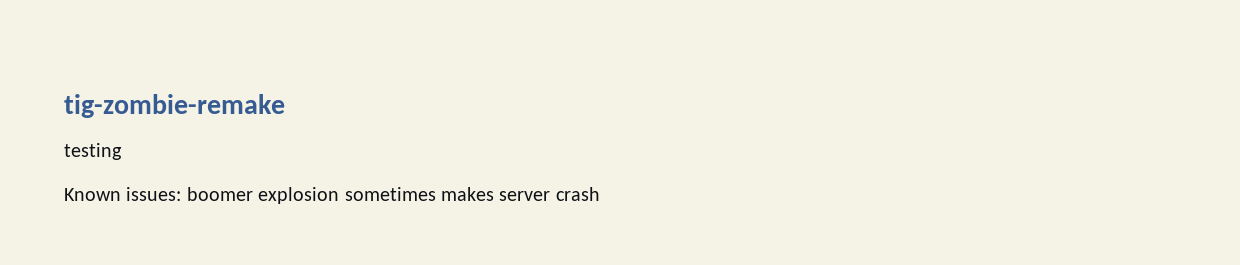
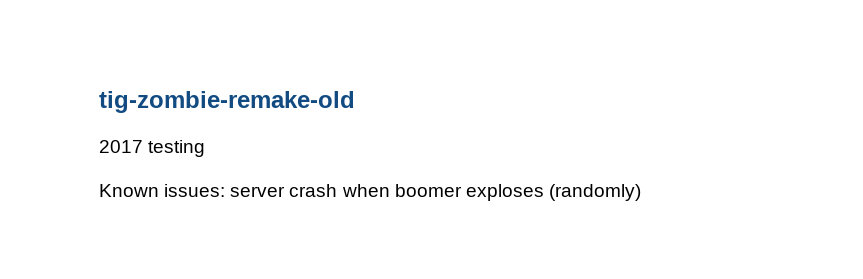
- tig-zombie-remake
- testing
+ tig-zombie-remake-old
+ 2017 testing
- Known issues: boomer explosion sometimes makes server crash
+ Known issues: server crash when boomer exploses (randomly)

